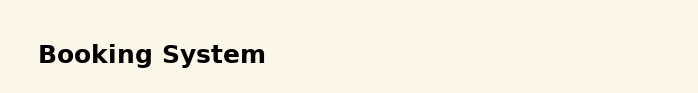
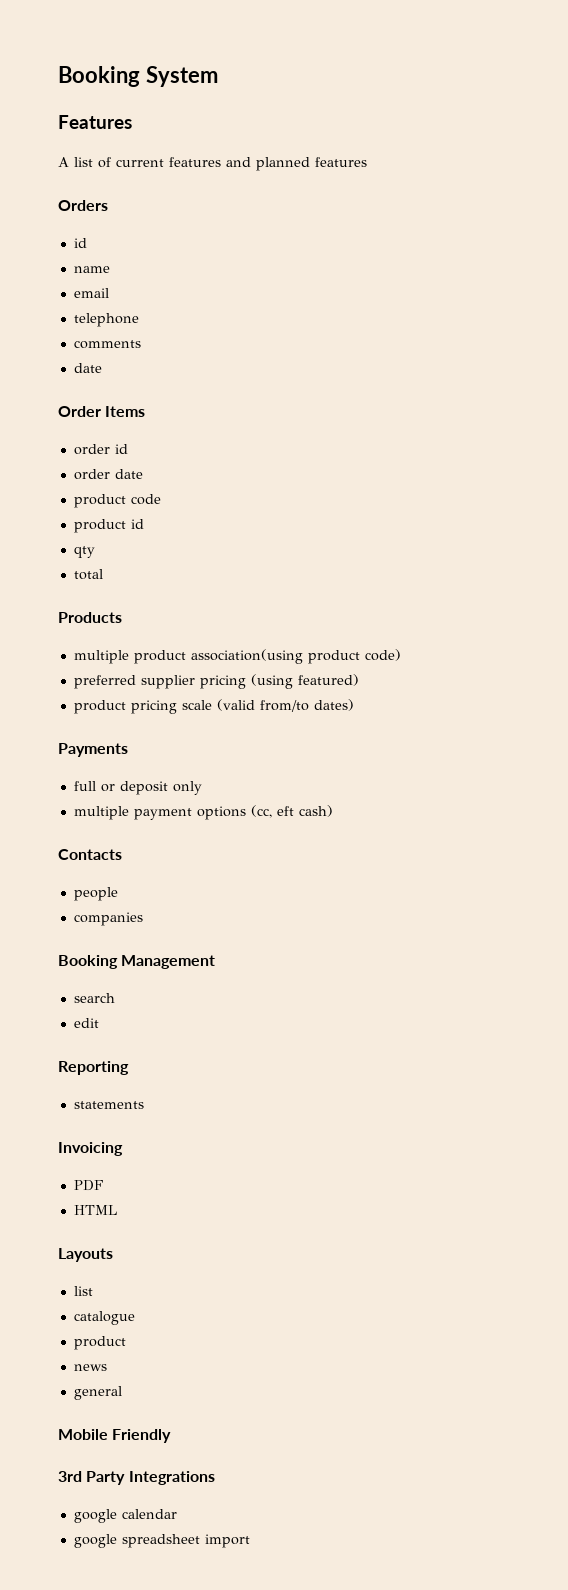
+ Features
+ A list of current features and planned features
+ Orders
+ id
+ name
+ email
+ telephone
+ comments
+ date
+ Order Items
+ order id
+ order date
+ product code
+ product id
+ qty
+ total
+ Products
+ multiple product association(using product code)
+ preferred supplier pricing (using featured)
+ product pricing scale (valid from/to dates)
+ Payments
+ full or deposit only
+ multiple payment options (cc, eft cash)
+ Contacts
+ people
+ companies
+ Booking Management
+ search
+ edit
+ Reporting
+ statements
+ Invoicing
+ PDF
+ HTML
+ Layouts
+ list
+ catalogue
+ product
+ news
+ general
+ Mobile Friendly
+ 3rd Party Integrations
+ google calendar
+ google spreadsheet import

